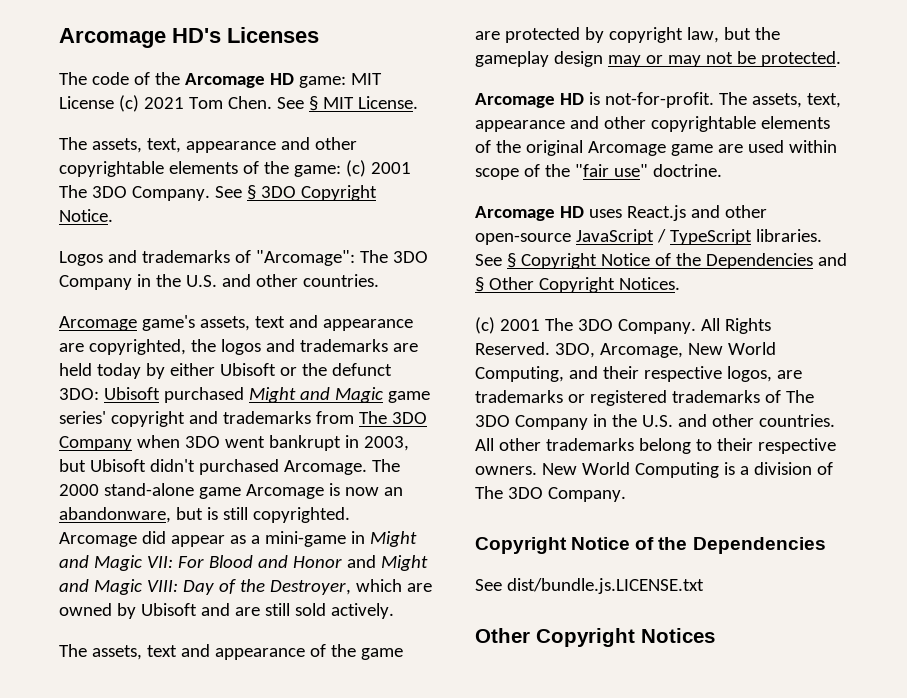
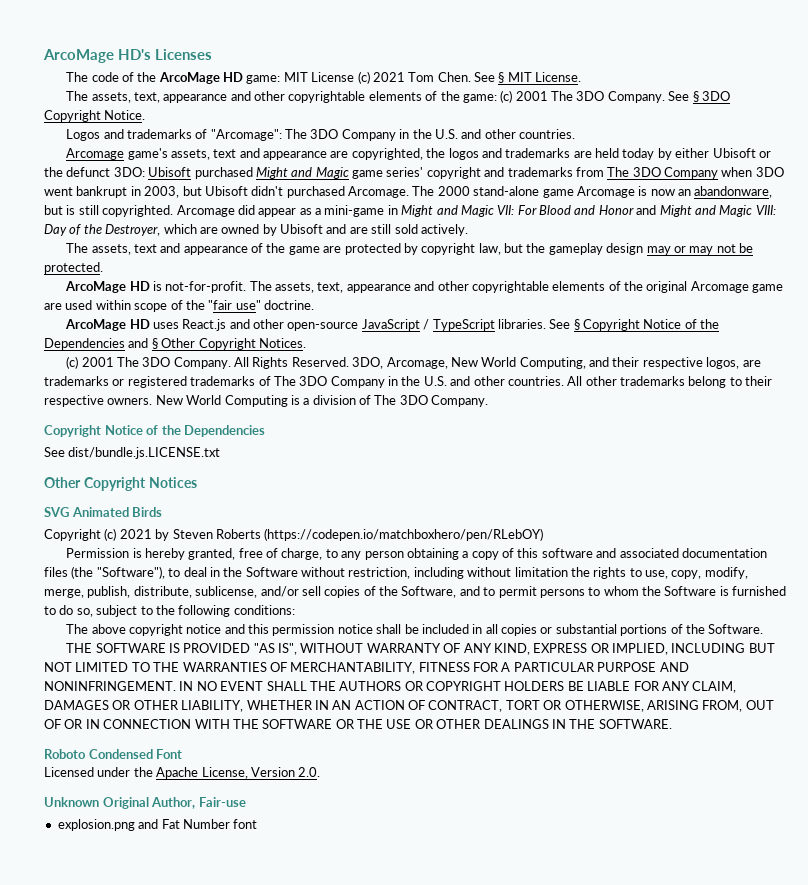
- Arcomage HD's Licenses
+ ArcoMage HD's Licenses
- The code of the Arcomage HD game: MIT License (c) 2021 Tom Chen.
+ The code of the ArcoMage HD game: MIT License (c) 2021 Tom Chen.
- Arcomage HD is not-for-profit.
+ ArcoMage HD is not-for-profit.
- Arcomage HD uses React.js and other open-source JavaScript / TypeScript libraries.
+ ArcoMage HD uses React.js and other open-source JavaScript / TypeScript libraries.
+ SVG Animated Birds
+ Copyright (c) 2021 by Steven Roberts (https://codepen.io/matchboxhero/pen/RLebOY)
+ Permission is hereby granted, free of charge, to any person obtaining a copy of this software and associated documentation files (the "Software"), to deal in the Software without restriction, including without limitation the rights to use, copy, modify, merge, publish, distribute, sublicense, and/or sell copies of the Software, and to permit persons to whom the Software is furnished to do so, subject to the following conditions:
+ The above copyright notice and this permission notice shall be included in all copies or substantial portions of the Software.
+ THE SOFTWARE IS PROVIDED "AS IS", WITHOUT WARRANTY OF ANY KIND, EXPRESS OR IMPLIED, INCLUDING BUT NOT LIMITED TO THE WARRANTIES OF MERCHANTABILITY, FITNESS FOR A PARTICULAR PURPOSE AND NONINFRINGEMENT. IN NO EVENT SHALL THE AUTHORS OR COPYRIGHT HOLDERS BE LIABLE FOR ANY CLAIM, DAMAGES OR OTHER LIABILITY, WHETHER IN AN ACTION OF CONTRACT, TORT OR OTHERWISE, ARISING FROM, OUT OF OR IN CONNECTION WITH THE SOFTWARE OR THE USE OR OTHER DEALINGS IN THE SOFTWARE.
+ Roboto Condensed Font
+ Licensed under the Apache License, Version 2.0.
+ Unknown Original Author, Fair-use
+ explosion.png and Fat Number font

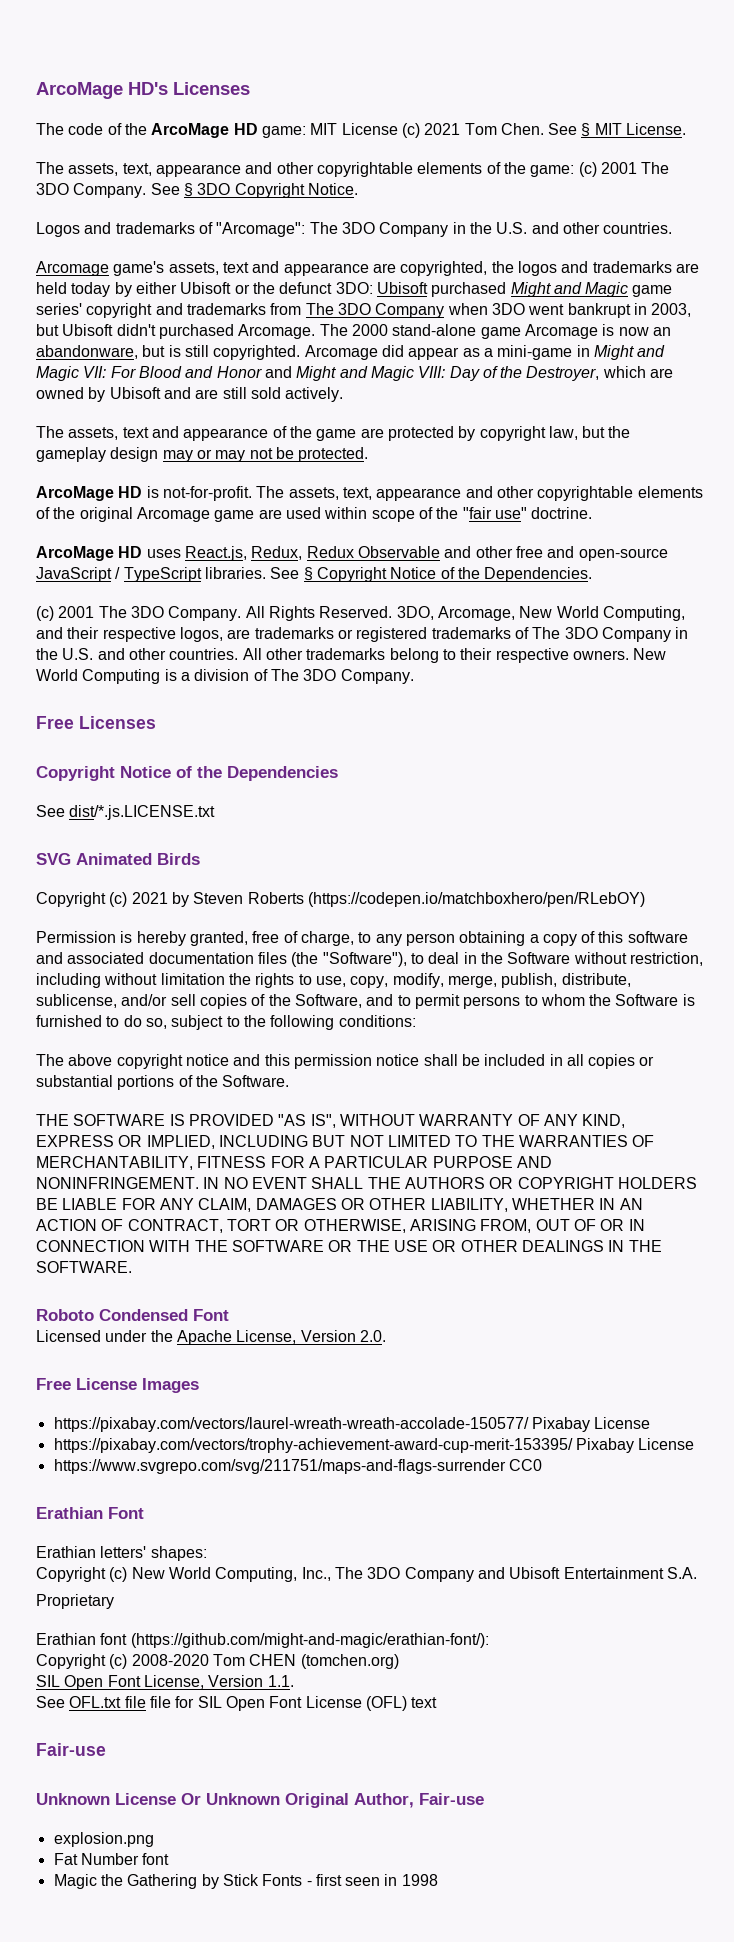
- ArcoMage HD uses React.js and other open-source JavaScript / TypeScript libraries.
+ ArcoMage HD uses React.js, Redux, Redux Observable and other free and open-source JavaScript / TypeScript libraries.
- See § Copyright Notice of the Dependencies and § Other Copyright Notices.
+ See § Copyright Notice of the Dependencies.
+ Free Licenses
- See dist/bundle.js.LICENSE.txt
- Other Copyright Notices
+ See dist/*.js.LICENSE.txt
- Unknown Original Author, Fair-use
+ Free License Images
+ https://pixabay.com/vectors/laurel-wreath-wreath-accolade-150577/ Pixabay License
+ https://pixabay.com/vectors/trophy-achievement-award-cup-merit-153395/ Pixabay License
+ https://www.svgrepo.com/svg/211751/maps-and-flags-surrender CC0
+ Erathian Font
+ Erathian letters' shapes:
+ Copyright (c) New World Computing, Inc., The 3DO Company and Ubisoft Entertainment S.A.
+ Proprietary
+ Erathian font (https://github.com/might-and-magic/erathian-font/):
+ Copyright (c) 2008-2020 Tom CHEN (tomchen.org)
+ SIL Open Font License, Version 1.1.
+ See OFL.txt file file for SIL Open Font License (OFL) text
+ Fair-use
+ Unknown License Or Unknown Original Author, Fair-use
- explosion.png and Fat Number font
+ explosion.png
+ Fat Number font
+ Magic the Gathering by Stick Fonts - first seen in 1998

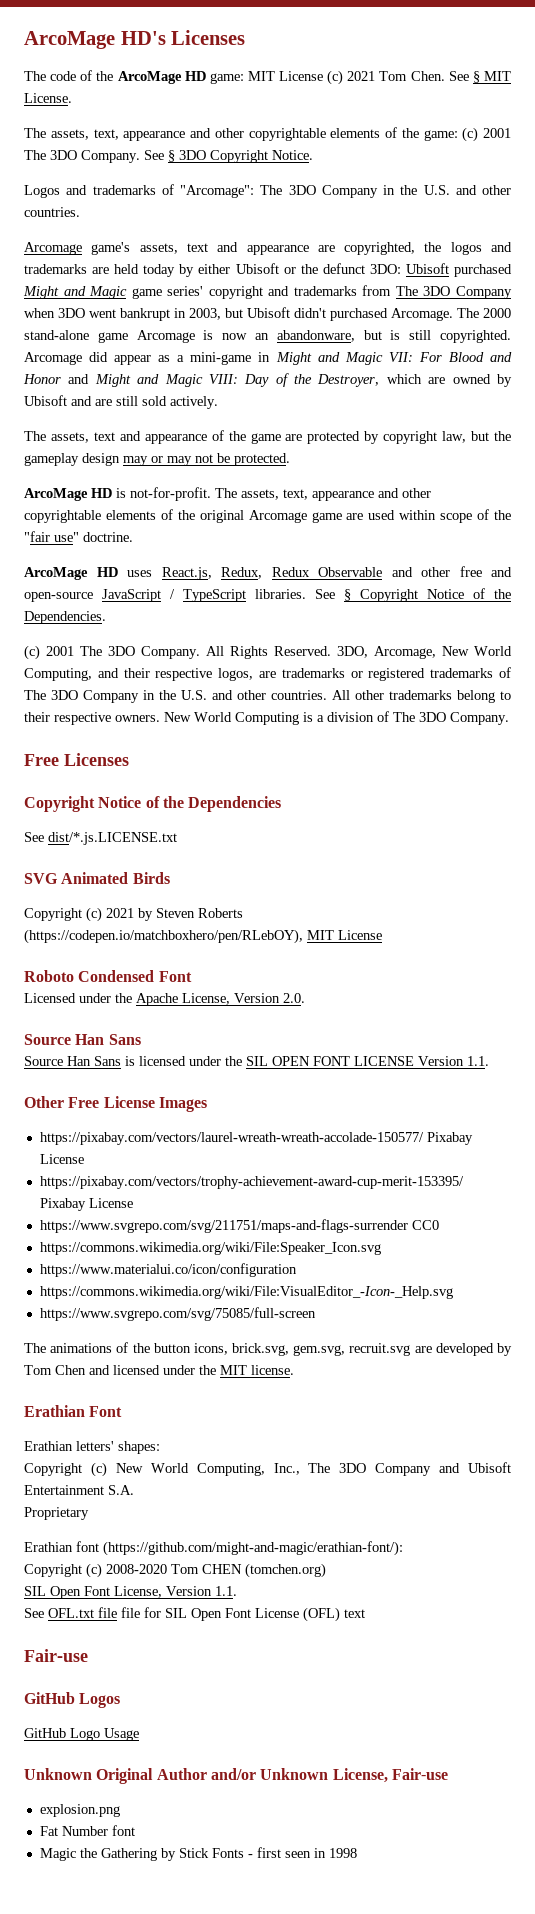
- Copyright (c) 2021 by Steven Roberts (https://codepen.io/matchboxhero/pen/RLebOY)
- Permission is hereby granted, free of charge, to any person obtaining a copy of this software and associated documentation files (the "Software"), to deal in the Software without restriction, including without limitation the rights to use, copy, modify, merge, publish, distribute, sublicense, and/or sell copies of the Software, and to permit persons to whom the Software is furnished to do so, subject to the following conditions:
- The above copyright notice and this permission notice shall be included in all copies or substantial portions of the Software.
- THE SOFTWARE IS PROVIDED "AS IS", WITHOUT WARRANTY OF ANY KIND, EXPRESS OR IMPLIED, INCLUDING BUT NOT LIMITED TO THE WARRANTIES OF MERCHANTABILITY, FITNESS FOR A PARTICULAR PURPOSE AND NONINFRINGEMENT. IN NO EVENT SHALL THE AUTHORS OR COPYRIGHT HOLDERS BE LIABLE FOR ANY CLAIM, DAMAGES OR OTHER LIABILITY, WHETHER IN AN ACTION OF CONTRACT, TORT OR OTHERWISE, ARISING FROM, OUT OF OR IN CONNECTION WITH THE SOFTWARE OR THE USE OR OTHER DEALINGS IN THE SOFTWARE.
+ Copyright (c) 2021 by Steven Roberts (https://codepen.io/matchboxhero/pen/RLebOY), MIT License
  Licensed under the Apache License, Version 2.0.
- Free License Images
+ Source Han Sans
+ Source Han Sans is licensed under the SIL OPEN FONT LICENSE Version 1.1.
+ Other Free License Images
+ https://commons.wikimedia.org/wiki/File:Speaker_Icon.svg
+ https://www.materialui.co/icon/configuration
+ https://commons.wikimedia.org/wiki/File:VisualEditor_-Icon-_Help.svg
+ https://www.svgrepo.com/svg/75085/full-screen
+ The animations of the button icons, brick.svg, gem.svg, recruit.svg are developed by Tom Chen and licensed under the MIT license.
- Unknown License Or Unknown Original Author, Fair-use
+ GitHub Logos
+ GitHub Logo Usage
+ Unknown Original Author and/or Unknown License, Fair-use

